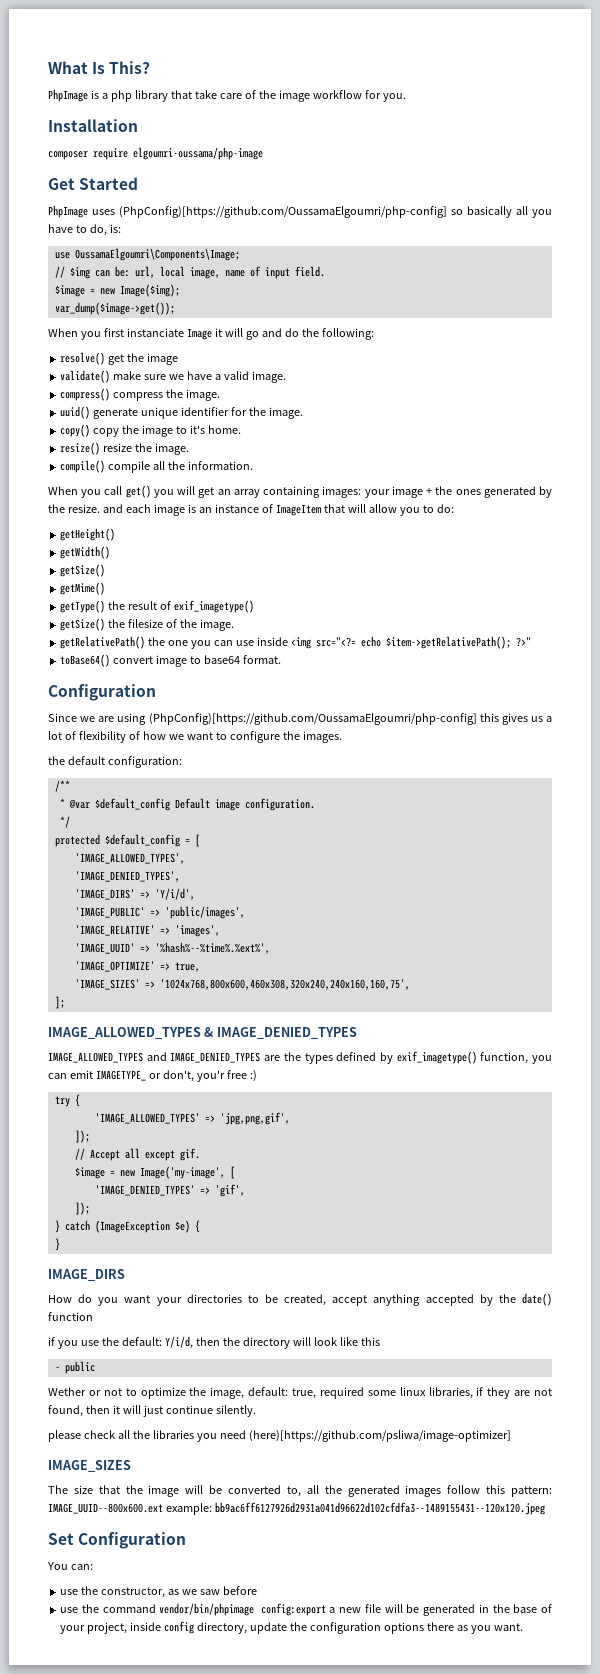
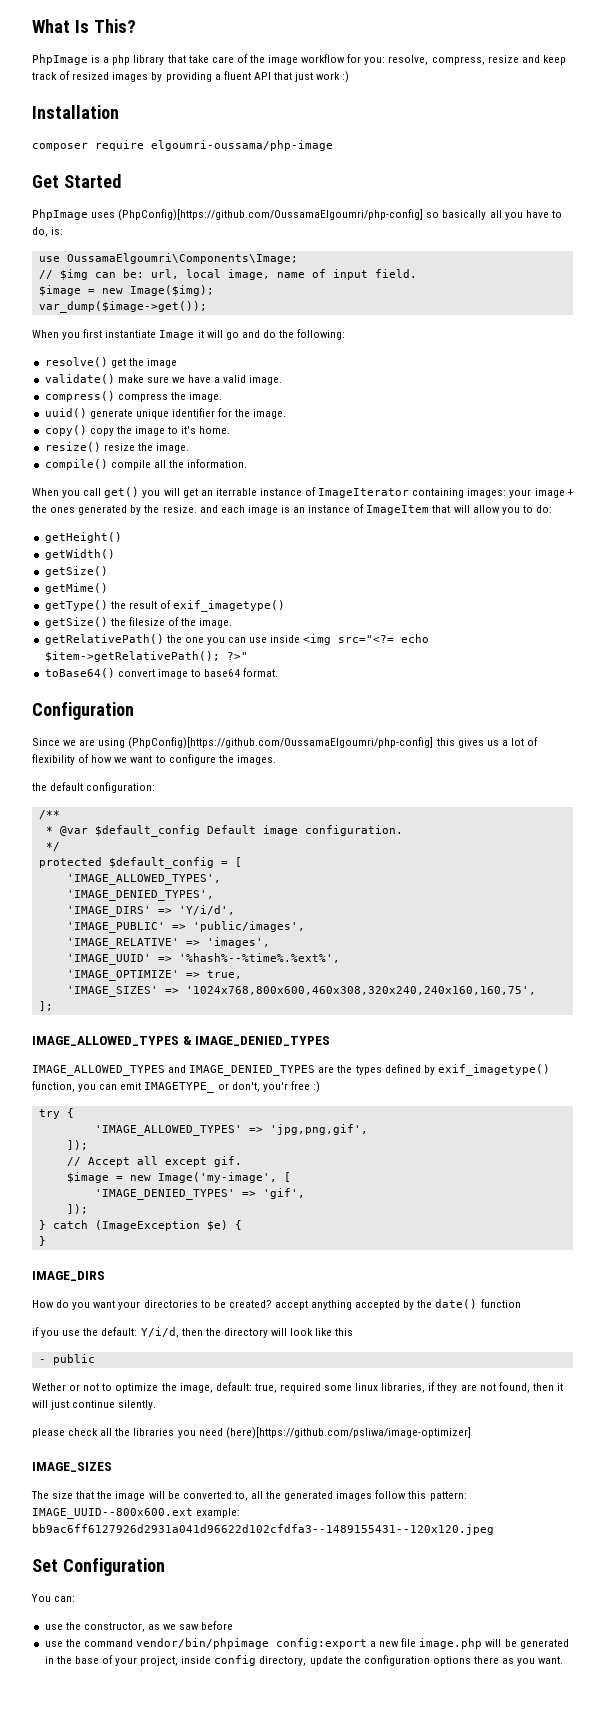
- PhpImage is a php library that take care of the image workflow for you.
+ PhpImage is a php library that take care of the image workflow for you: resolve, compress, resize and keep track of resized images by providing a fluent API that just work :)
- When you first instanciate Image it will go and do the following:
+ When you first instantiate Image it will go and do the following:
- When you call get() you will get an array containing images: your image + the ones generated by the resize. and each image is an instance of ImageItem that will allow you to do:
+ When you call get() you will get an iterrable instance of ImageIterator containing images: your image + the ones generated by the resize. and each image is an instance of ImageItem that will allow you to do:
- How do you want your directories to be created, accept anything accepted by the date() function
+ How do you want your directories to be created? accept anything accepted by the date() function
- use the command vendor/bin/phpimage config:export a new file will be generated in the base of your project, inside config directory, update the configuration options there as you want.
+ use the command vendor/bin/phpimage config:export a new file image.php will be generated in the base of your project, inside config directory, update the configuration options there as you want.

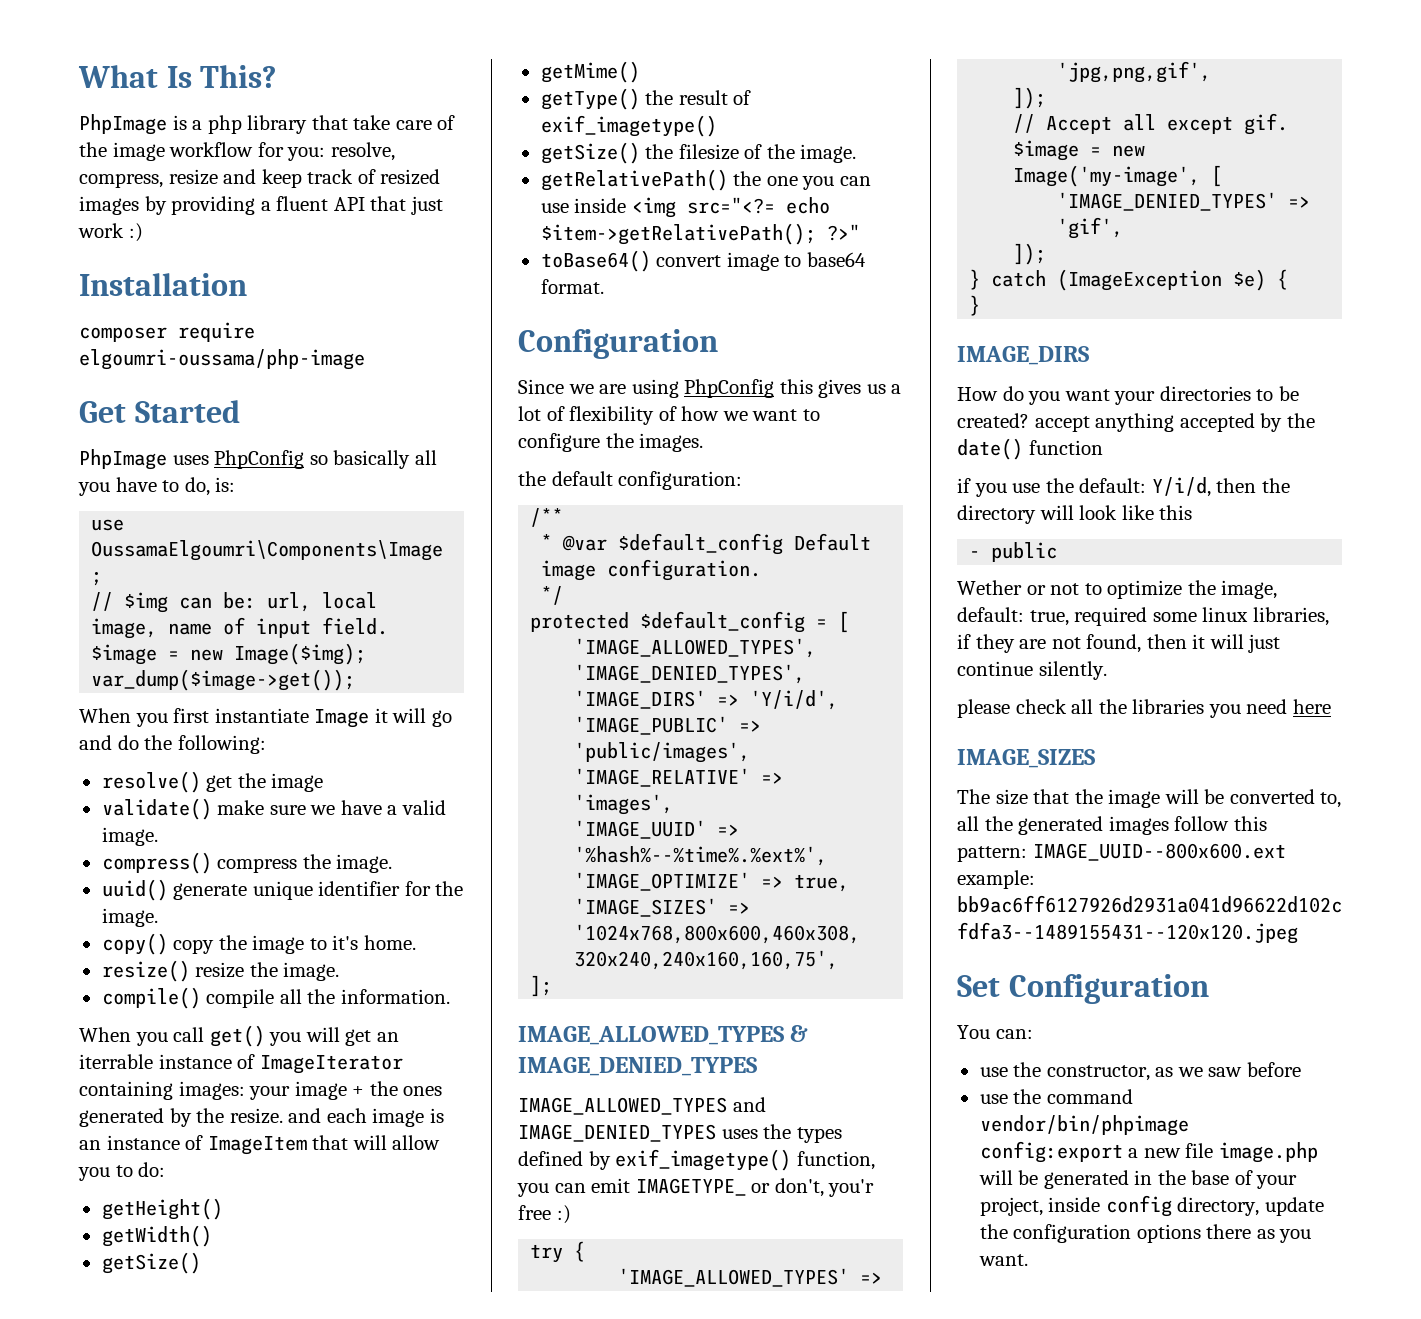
- PhpImage uses (PhpConfig)[https://github.com/OussamaElgoumri/php-config] so basically all you have to do, is:
+ PhpImage uses PhpConfig so basically all you have to do, is:
- Since we are using (PhpConfig)[https://github.com/OussamaElgoumri/php-config] this gives us a lot of flexibility of how we want to configure the images.
+ Since we are using PhpConfig this gives us a lot of flexibility of how we want to configure the images.
- IMAGE_ALLOWED_TYPES and IMAGE_DENIED_TYPES are the types defined by exif_imagetype() function, you can emit IMAGETYPE_ or don't, you'r free :)
+ IMAGE_ALLOWED_TYPES and IMAGE_DENIED_TYPES uses the types defined by exif_imagetype() function, you can emit IMAGETYPE_ or don't, you'r free :)
- please check all the libraries you need (here)[https://github.com/psliwa/image-optimizer]
+ please check all the libraries you need here

